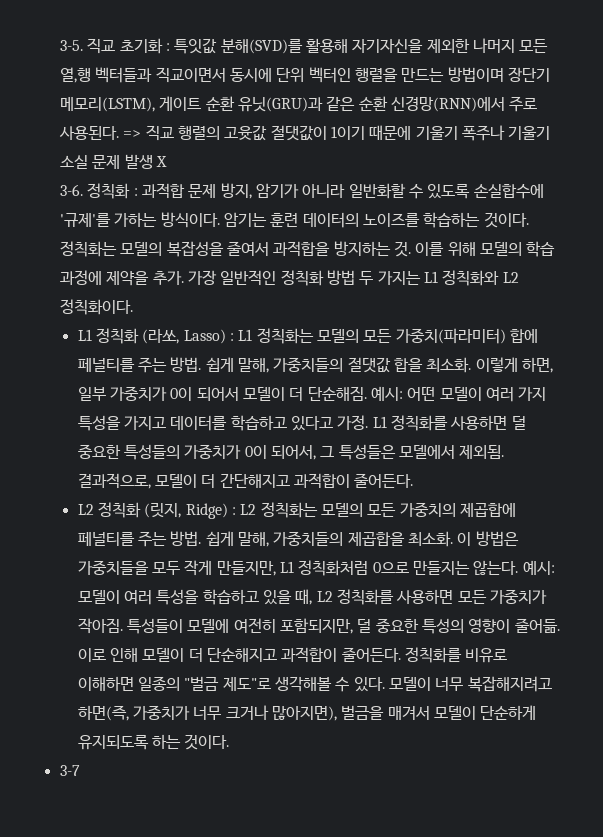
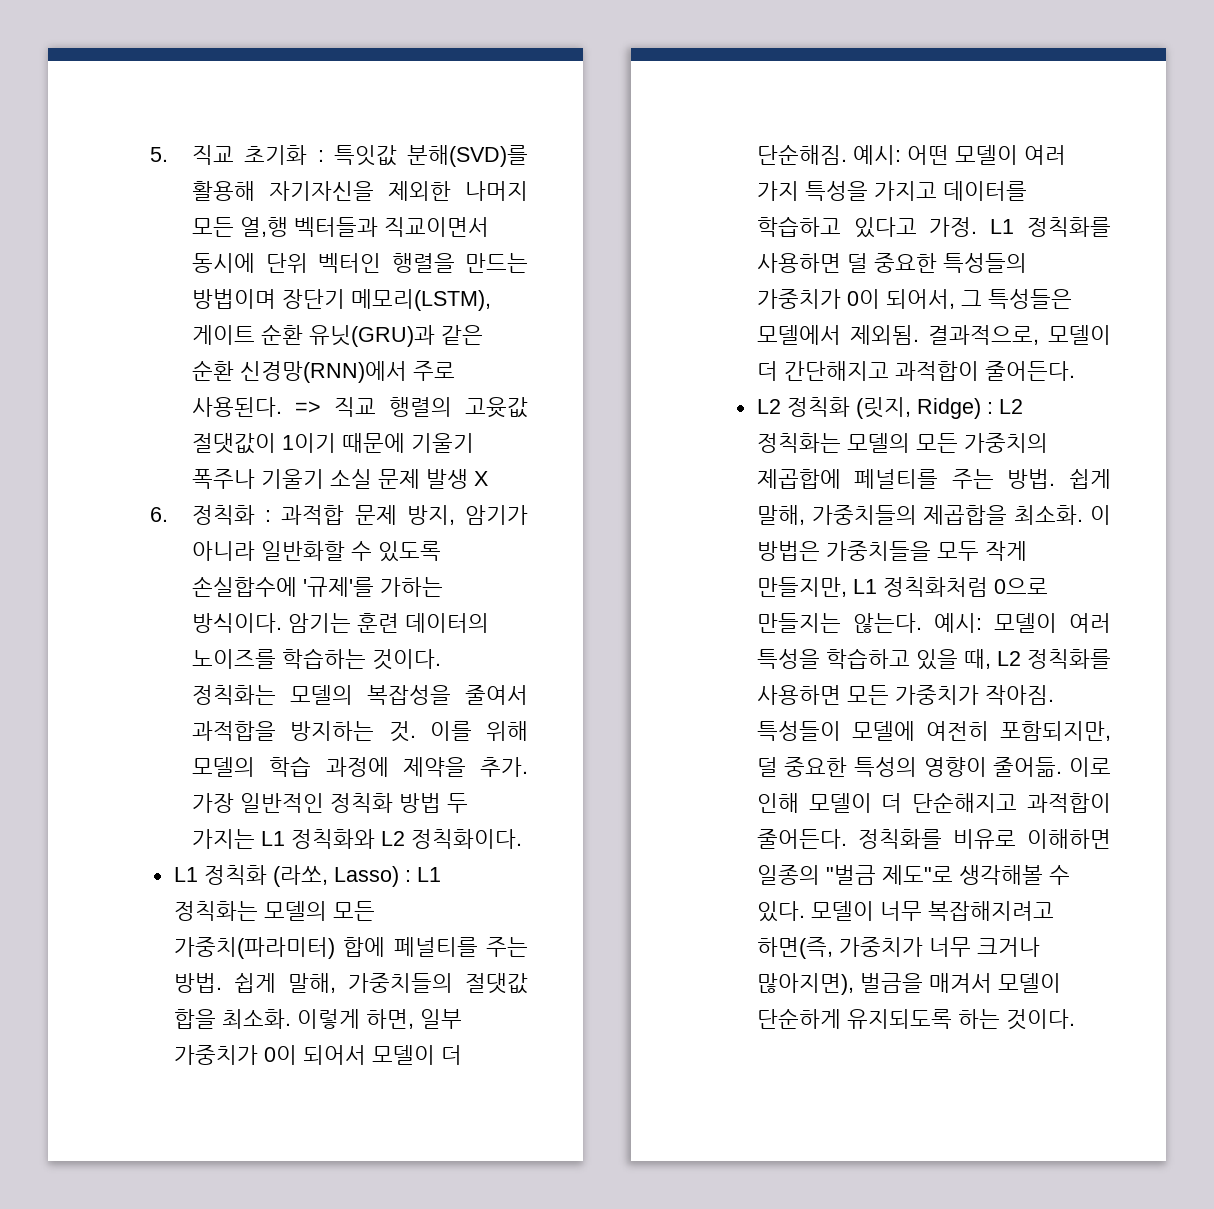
- 3-5. 직교 초기화 : 특잇값 분해(SVD)를 활용해 자기자신을 제외한 나머지 모든 열,행 벡터들과 직교이면서 동시에 단위 벡터인 행렬을 만드는 방법이며 장단기 메모리(LSTM), 게이트 순환 유닛(GRU)과 같은 순환 신경망(RNN)에서 주로 사용된다.
+ 5. 직교 초기화 : 특잇값 분해(SVD)를 활용해 자기자신을 제외한 나머지 모든 열,행 벡터들과 직교이면서 동시에 단위 벡터인 행렬을 만드는 방법이며 장단기 메모리(LSTM), 게이트 순환 유닛(GRU)과 같은 순환 신경망(RNN)에서 주로 사용된다.
- 3-6. 정칙화 : 과적합 문제 방지, 암기가 아니라 일반화할 수 있도록 손실합수에 '규제'를 가하는 방식이다.
+ 6. 정칙화 : 과적합 문제 방지, 암기가 아니라 일반화할 수 있도록 손실합수에 '규제'를 가하는 방식이다.
- 3-7

